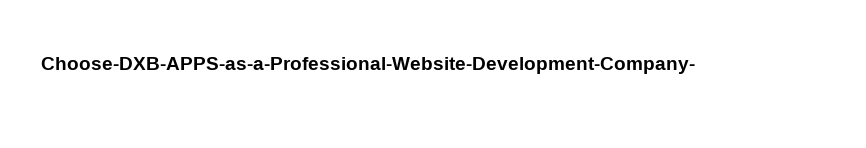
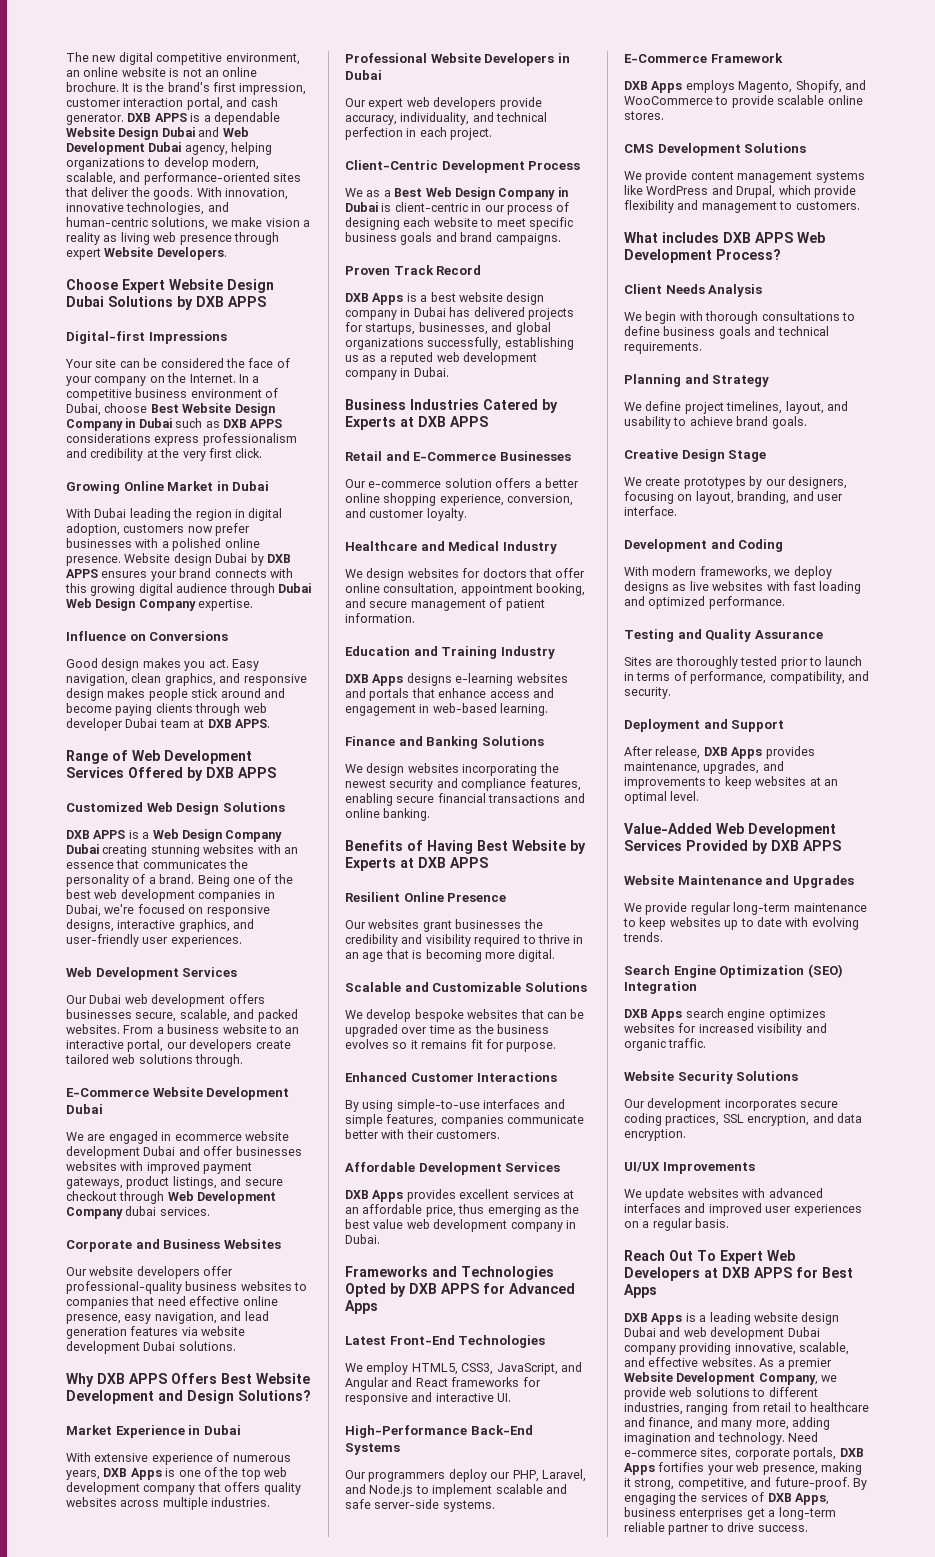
- Choose-DXB-APPS-as-a-Professional-Website-Development-Company-
+ The new digital competitive environment, an online website is not an online brochure. It is the brand's first impression, customer interaction portal, and cash generator. DXB APPS is a dependable Website Design Dubai and Web Development Dubai agency, helping organizations to develop modern, scalable, and performance-oriented sites that deliver the goods. With innovation, innovative technologies, and human-centric solutions, we make vision a reality as living web presence through expert Website Developers.
+ Choose Expert Website Design Dubai Solutions by DXB APPS
+ Digital-first Impressions
+ Your site can be considered the face of your company on the Internet. In a competitive business environment of Dubai, choose Best Website Design Company in Dubai such as DXB APPS considerations express professionalism and credibility at the very first click.
+ Growing Online Market in Dubai
+ With Dubai leading the region in digital adoption, customers now prefer businesses with a polished online presence. Website design Dubai by DXB APPS ensures your brand connects with this growing digital audience through Dubai Web Design Company expertise.
+ Influence on Conversions
+ Good design makes you act. Easy navigation, clean graphics, and responsive design makes people stick around and become paying clients through web developer Dubai team at DXB APPS.
+ Range of Web Development Services Offered by DXB APPS
+ Customized Web Design Solutions
+ DXB APPS is a Web Design Company Dubai creating stunning websites with an essence that communicates the personality of a brand. Being one of the best web development companies in Dubai, we're focused on responsive designs, interactive graphics, and user-friendly user experiences.
+ Web Development Services
+ Our Dubai web development offers businesses secure, scalable, and packed websites. From a business website to an interactive portal, our developers create tailored web solutions through.
+ E-Commerce Website Development Dubai
+ We are engaged in ecommerce website development Dubai and offer businesses websites with improved payment gateways, product listings, and secure checkout through Web Development Company dubai services.
+ Corporate and Business Websites
+ Our website developers offer professional-quality business websites to companies that need effective online presence, easy navigation, and lead generation features via website development Dubai solutions.
+ Why DXB APPS Offers Best Website Development and Design Solutions?
+ Market Experience in Dubai
+ With extensive experience of numerous years, DXB Apps is one of the top web development company that offers quality websites across multiple industries.
+ Professional Website Developers in Dubai
+ Our expert web developers provide accuracy, individuality, and technical perfection in each project.
+ Client-Centric Development Process
+ We as a Best Web Design Company in Dubai is client-centric in our process of designing each website to meet specific business goals and brand campaigns.
+ Proven Track Record
+ DXB Apps is a best website design company in Dubai has delivered projects for startups, businesses, and global organizations successfully, establishing us as a reputed web development company in Dubai.
+ Business Industries Catered by Experts at DXB APPS
+ Retail and E-Commerce Businesses
+ Our e-commerce solution offers a better online shopping experience, conversion, and customer loyalty.
+ Healthcare and Medical Industry
+ We design websites for doctors that offer online consultation, appointment booking, and secure management of patient information.
+ Education and Training Industry
+ DXB Apps designs e-learning websites and portals that enhance access and engagement in web-based learning.
+ Finance and Banking Solutions
+ We design websites incorporating the newest security and compliance features, enabling secure financial transactions and online banking.
+ Benefits of Having Best Website by Experts at DXB APPS
+ Resilient Online Presence
+ Our websites grant businesses the credibility and visibility required to thrive in an age that is becoming more digital.
+ Scalable and Customizable Solutions
+ We develop bespoke websites that can be upgraded over time as the business evolves so it remains fit for purpose.
+ Enhanced Customer Interactions
+ By using simple-to-use interfaces and simple features, companies communicate better with their customers.
+ Affordable Development Services
+ DXB Apps provides excellent services at an affordable price, thus emerging as the best value web development company in Dubai.
+ Frameworks and Technologies Opted by DXB APPS for Advanced Apps
+ Latest Front-End Technologies
+ We employ HTML5, CSS3, JavaScript, and Angular and React frameworks for responsive and interactive UI.
+ High-Performance Back-End Systems
+ Our programmers deploy our PHP, Laravel, and Node.js to implement scalable and safe server-side systems.
+ E-Commerce Framework
+ DXB Apps employs Magento, Shopify, and WooCommerce to provide scalable online stores.
+ CMS Development Solutions
+ We provide content management systems like WordPress and Drupal, which provide flexibility and management to customers.
+ What includes DXB APPS Web Development Process?
+ Client Needs Analysis
+ We begin with thorough consultations to define business goals and technical requirements.
+ Planning and Strategy
+ We define project timelines, layout, and usability to achieve brand goals.
+ Creative Design Stage
+ We create prototypes by our designers, focusing on layout, branding, and user interface.
+ Development and Coding
+ With modern frameworks, we deploy designs as live websites with fast loading and optimized performance.
+ Testing and Quality Assurance
+ Sites are thoroughly tested prior to launch in terms of performance, compatibility, and security.
+ Deployment and Support
+ After release, DXB Apps provides maintenance, upgrades, and improvements to keep websites at an optimal level.
+ Value-Added Web Development Services Provided by DXB APPS
+ Website Maintenance and Upgrades
+ We provide regular long-term maintenance to keep websites up to date with evolving trends.
+ Search Engine Optimization (SEO) Integration
+ DXB Apps search engine optimizes websites for increased visibility and organic traffic.
+ Website Security Solutions
+ Our development incorporates secure coding practices, SSL encryption, and data encryption.
+ UI/UX Improvements
+ We update websites with advanced interfaces and improved user experiences on a regular basis.
+ Reach Out To Expert Web Developers at DXB APPS for Best Apps
+ DXB Apps is a leading website design Dubai and web development Dubai company providing innovative, scalable, and effective websites. As a premier Website Development Company, we provide web solutions to different industries, ranging from retail to healthcare and finance, and many more, adding imagination and technology. Need e-commerce sites, corporate portals, DXB Apps fortifies your web presence, making it strong, competitive, and future-proof. By engaging the services of DXB Apps, business enterprises get a long-term reliable partner to drive success.

